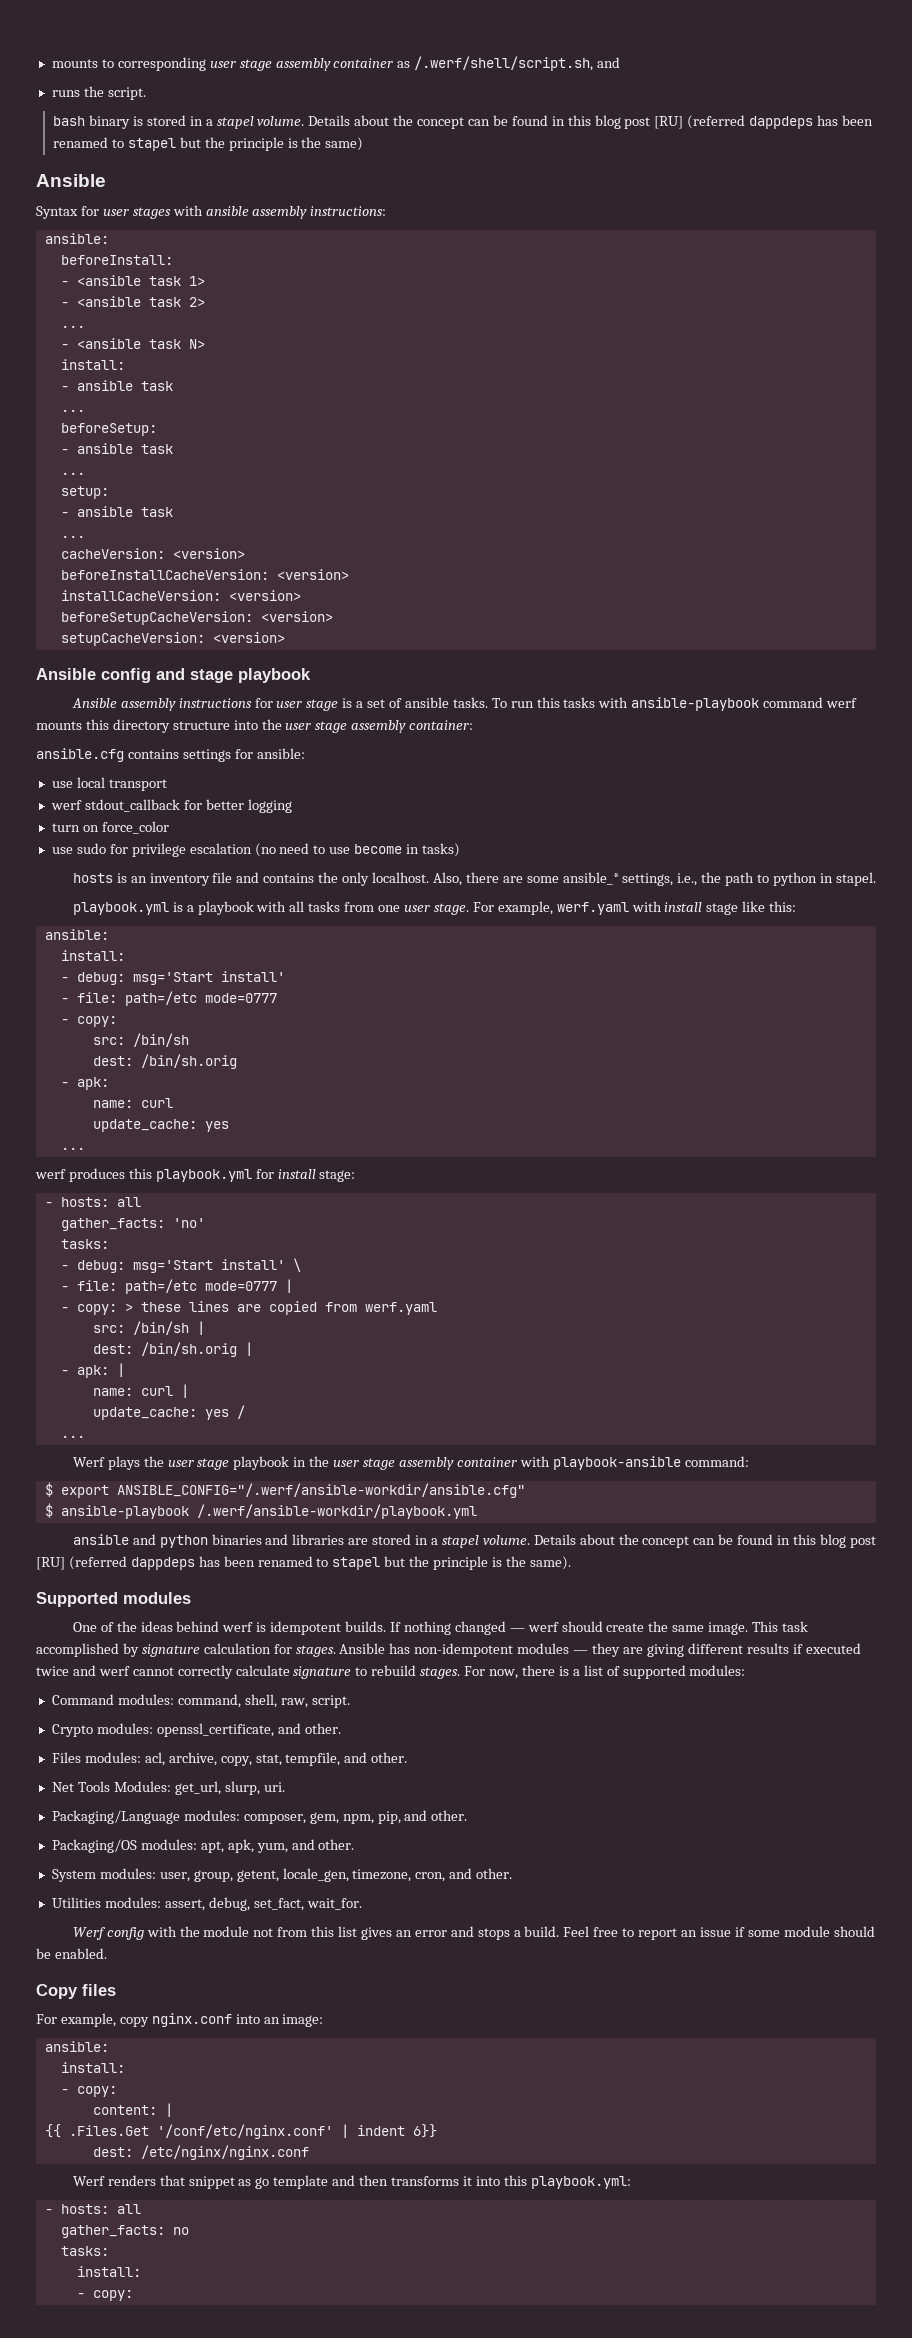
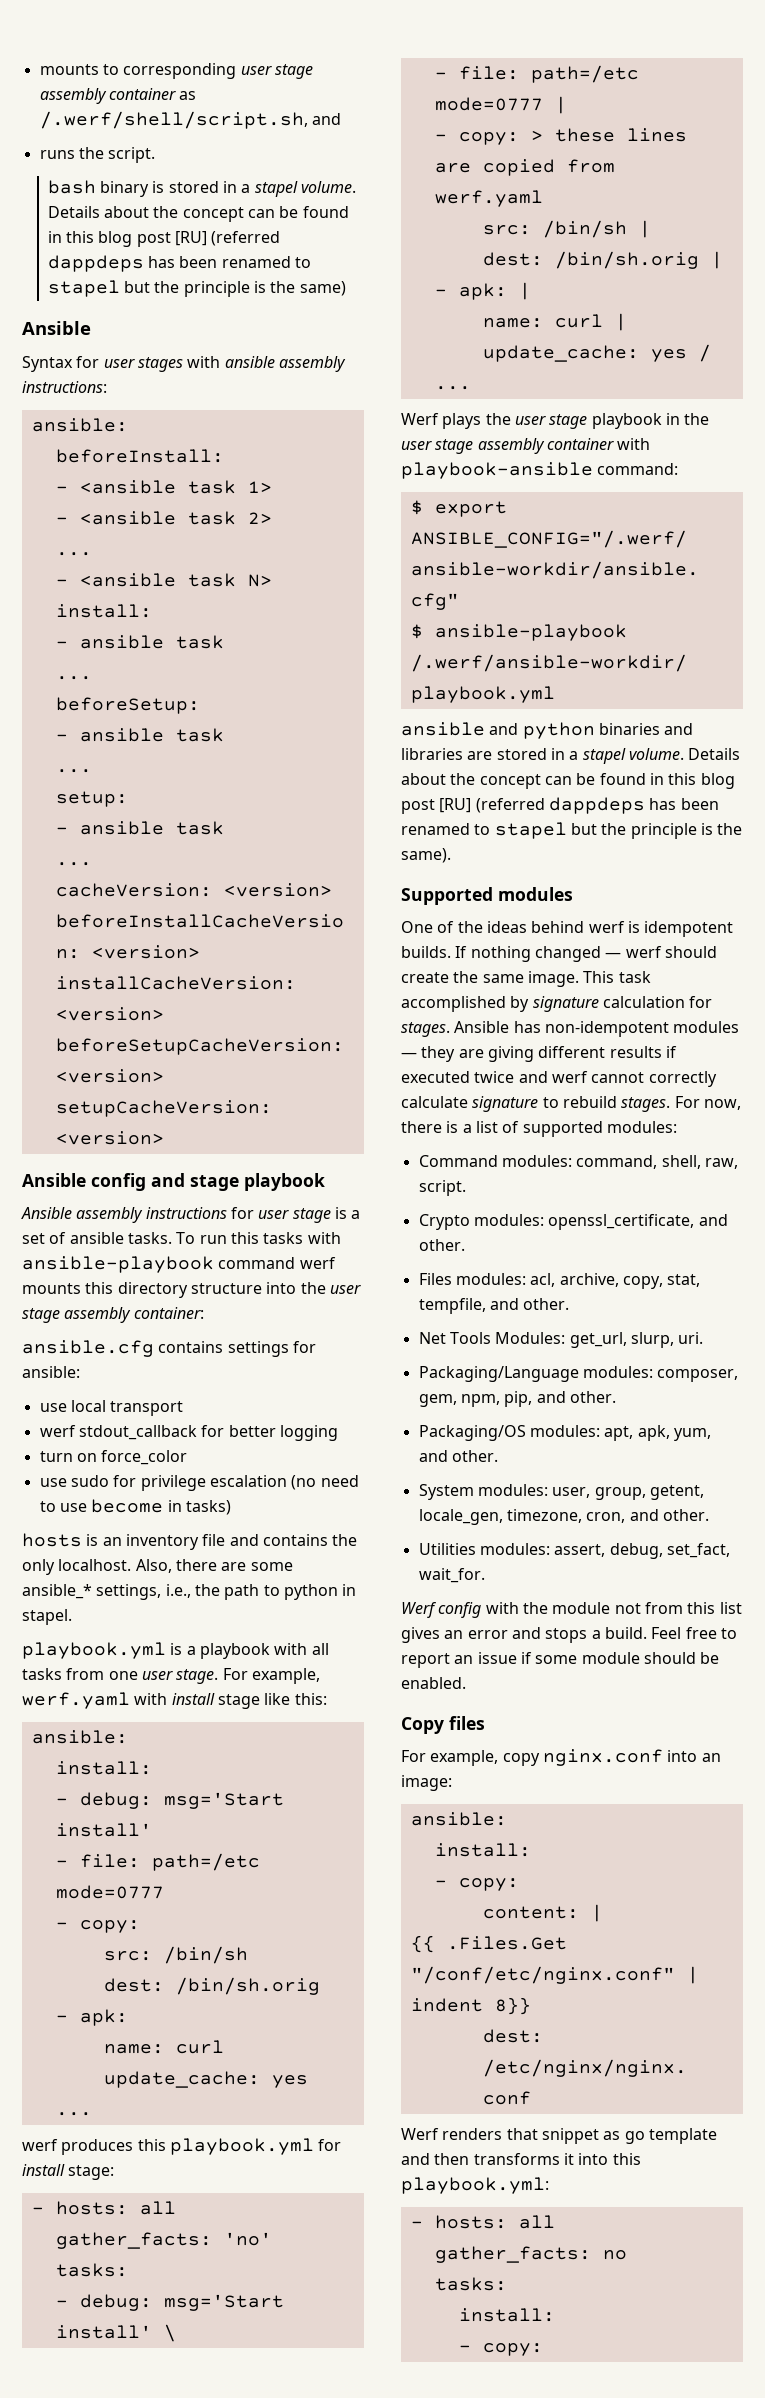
- {{ .Files.Get '/conf/etc/nginx.conf' | indent 6}}
+ {{ .Files.Get "/conf/etc/nginx.conf" | indent 8}}

